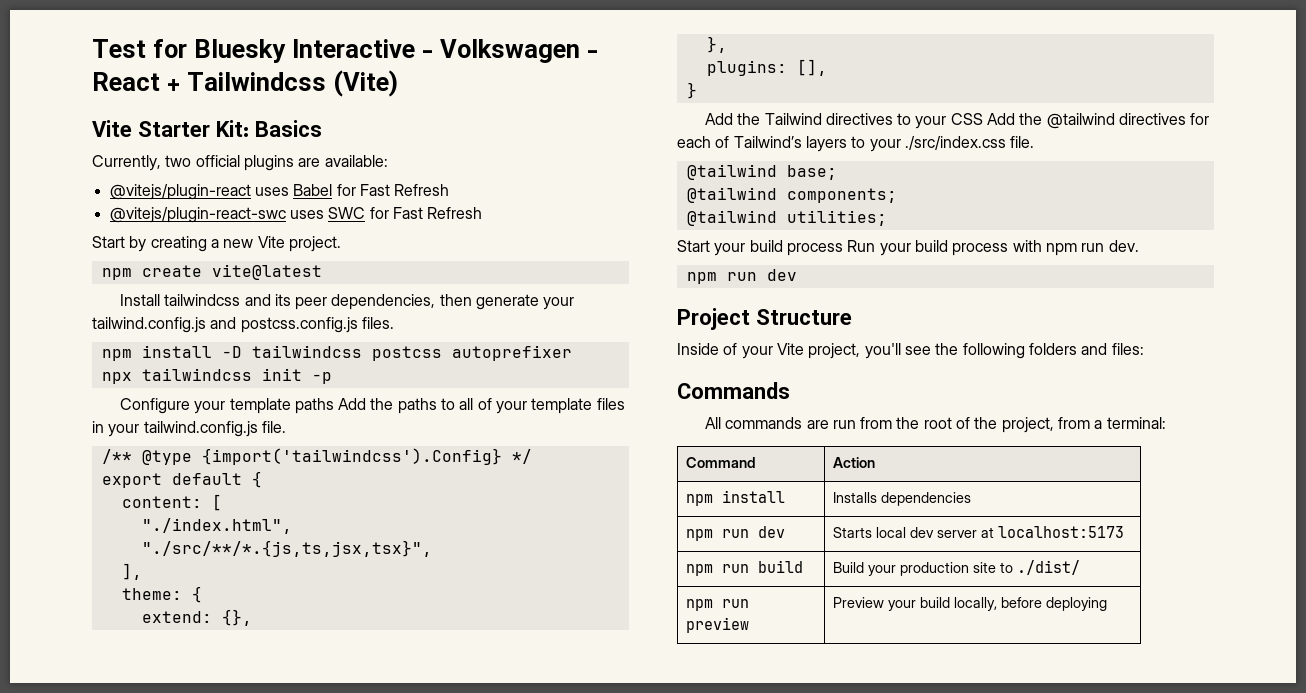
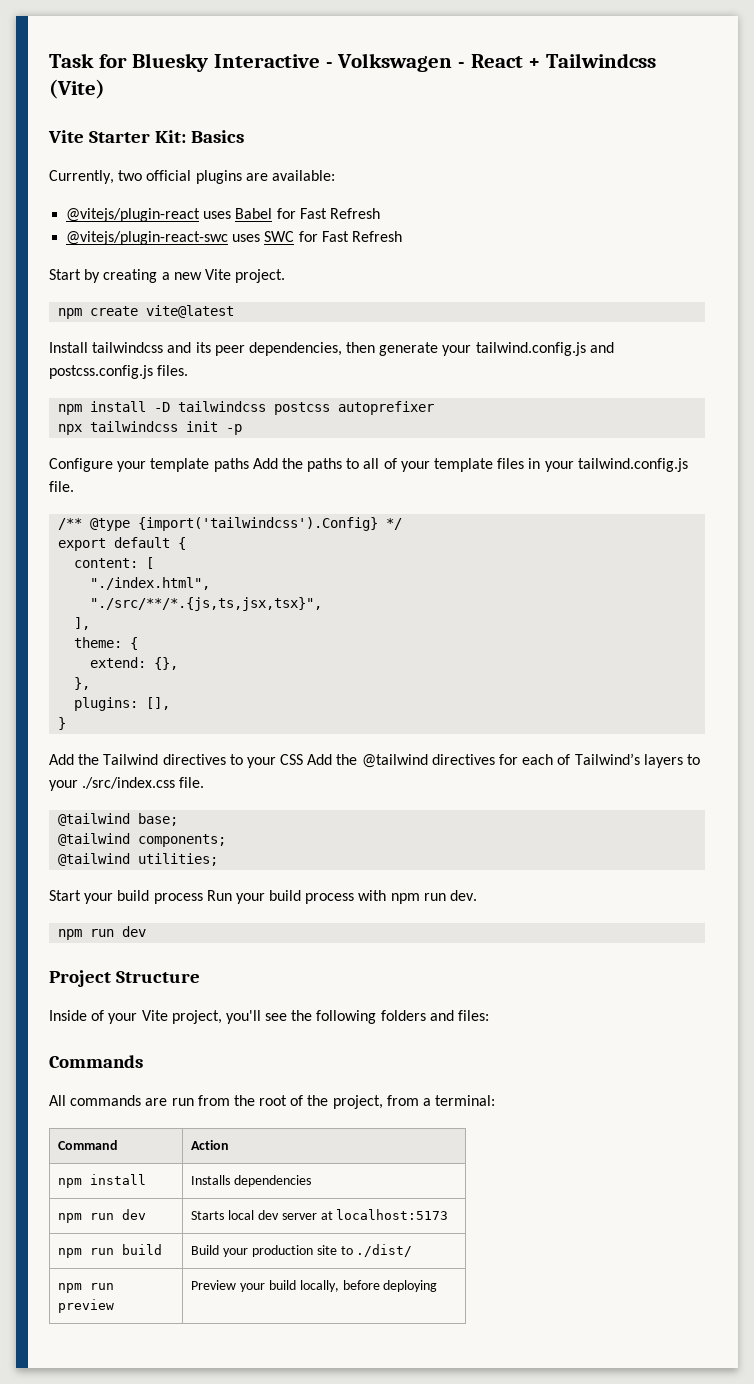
- Test for Bluesky Interactive - Volkswagen - React + Tailwindcss (Vite)
+ Task for Bluesky Interactive - Volkswagen - React + Tailwindcss (Vite)

